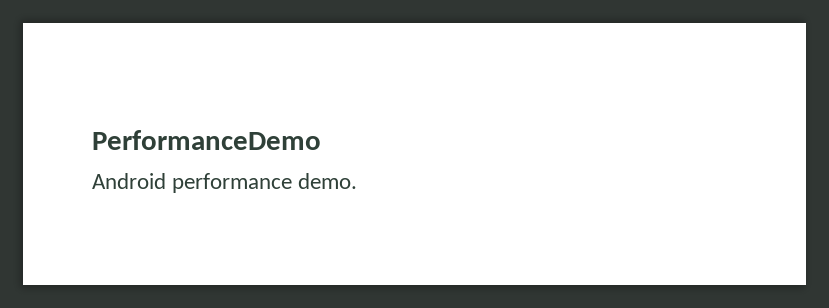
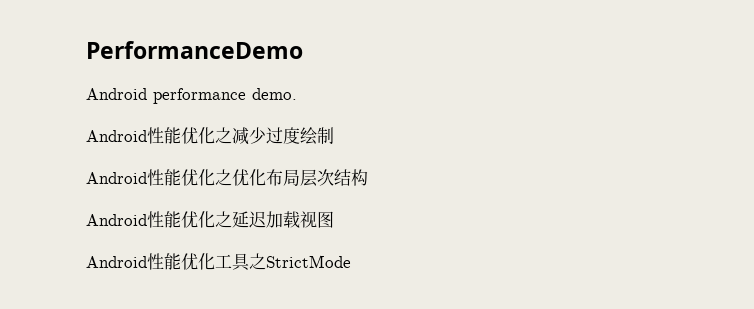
+ Android性能优化之减少过度绘制
+ Android性能优化之优化布局层次结构
+ Android性能优化之延迟加载视图
+ Android性能优化工具之StrictMode

